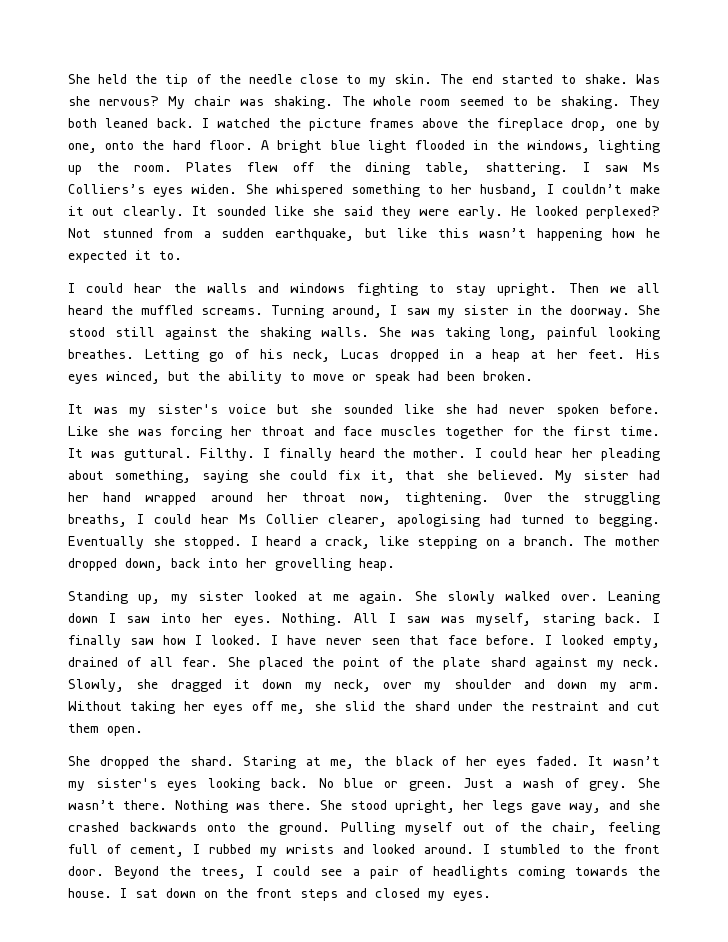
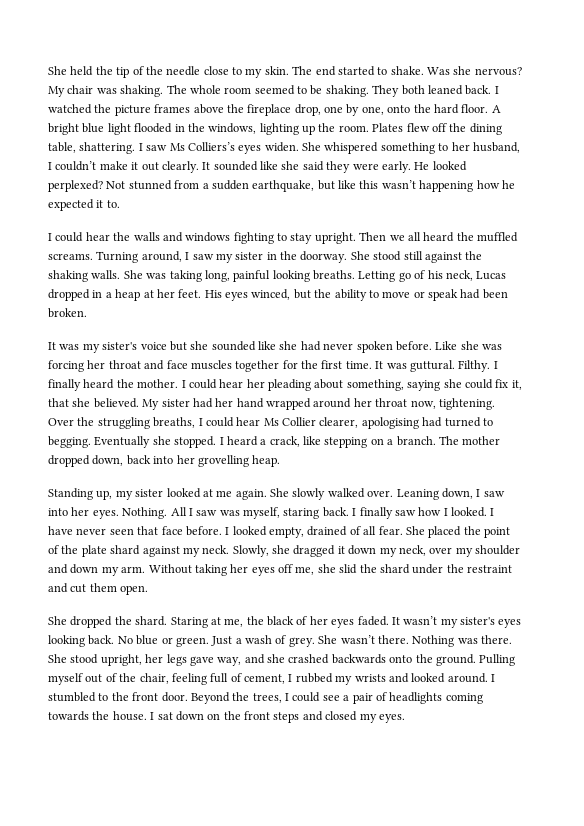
- She was taking long, painful looking breathes.
+ She was taking long, painful looking breaths.
- Leaning down I saw into her eyes.
+ Leaning down, I saw into her eyes.

